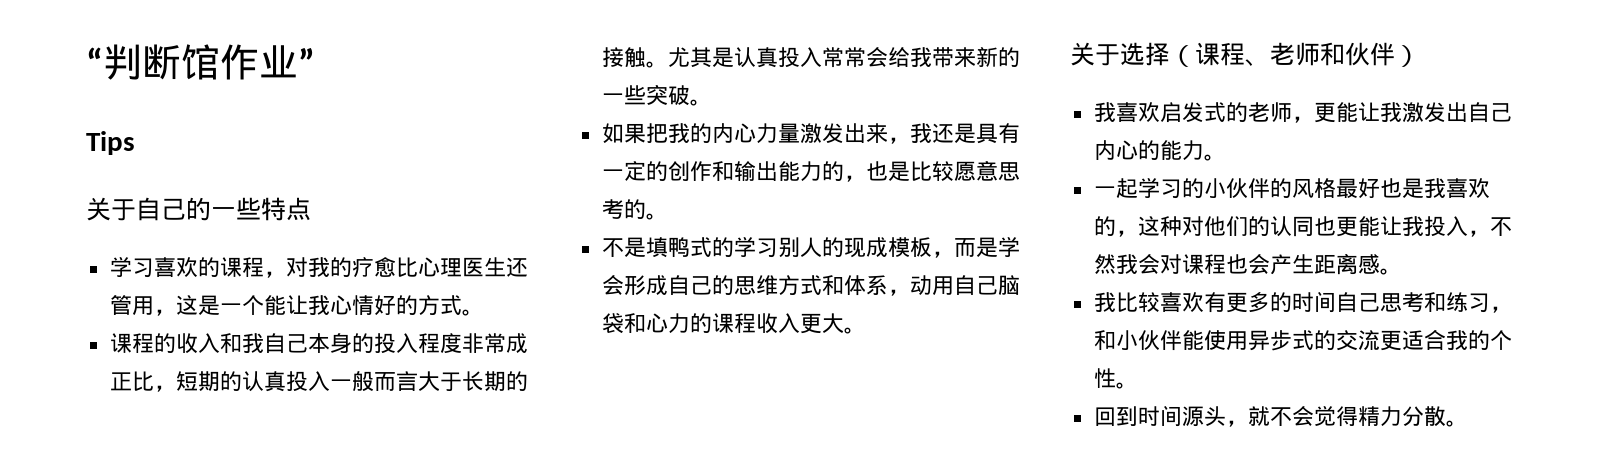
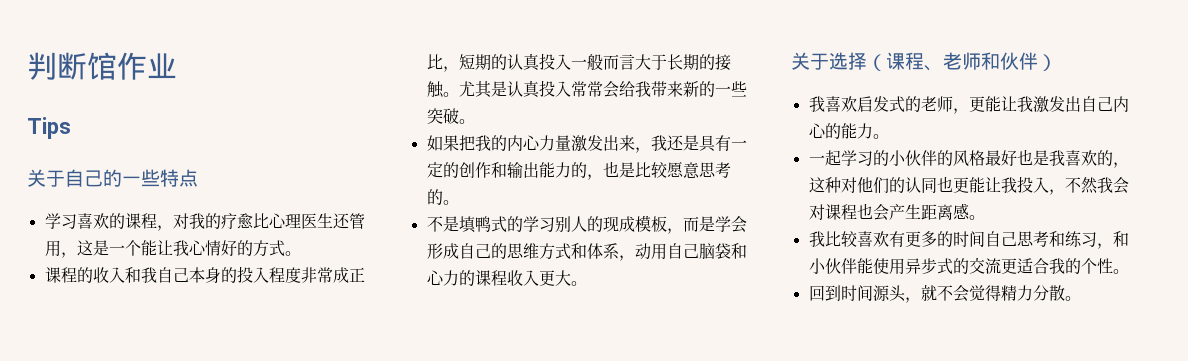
- “判断馆作业”
+ 判断馆作业

